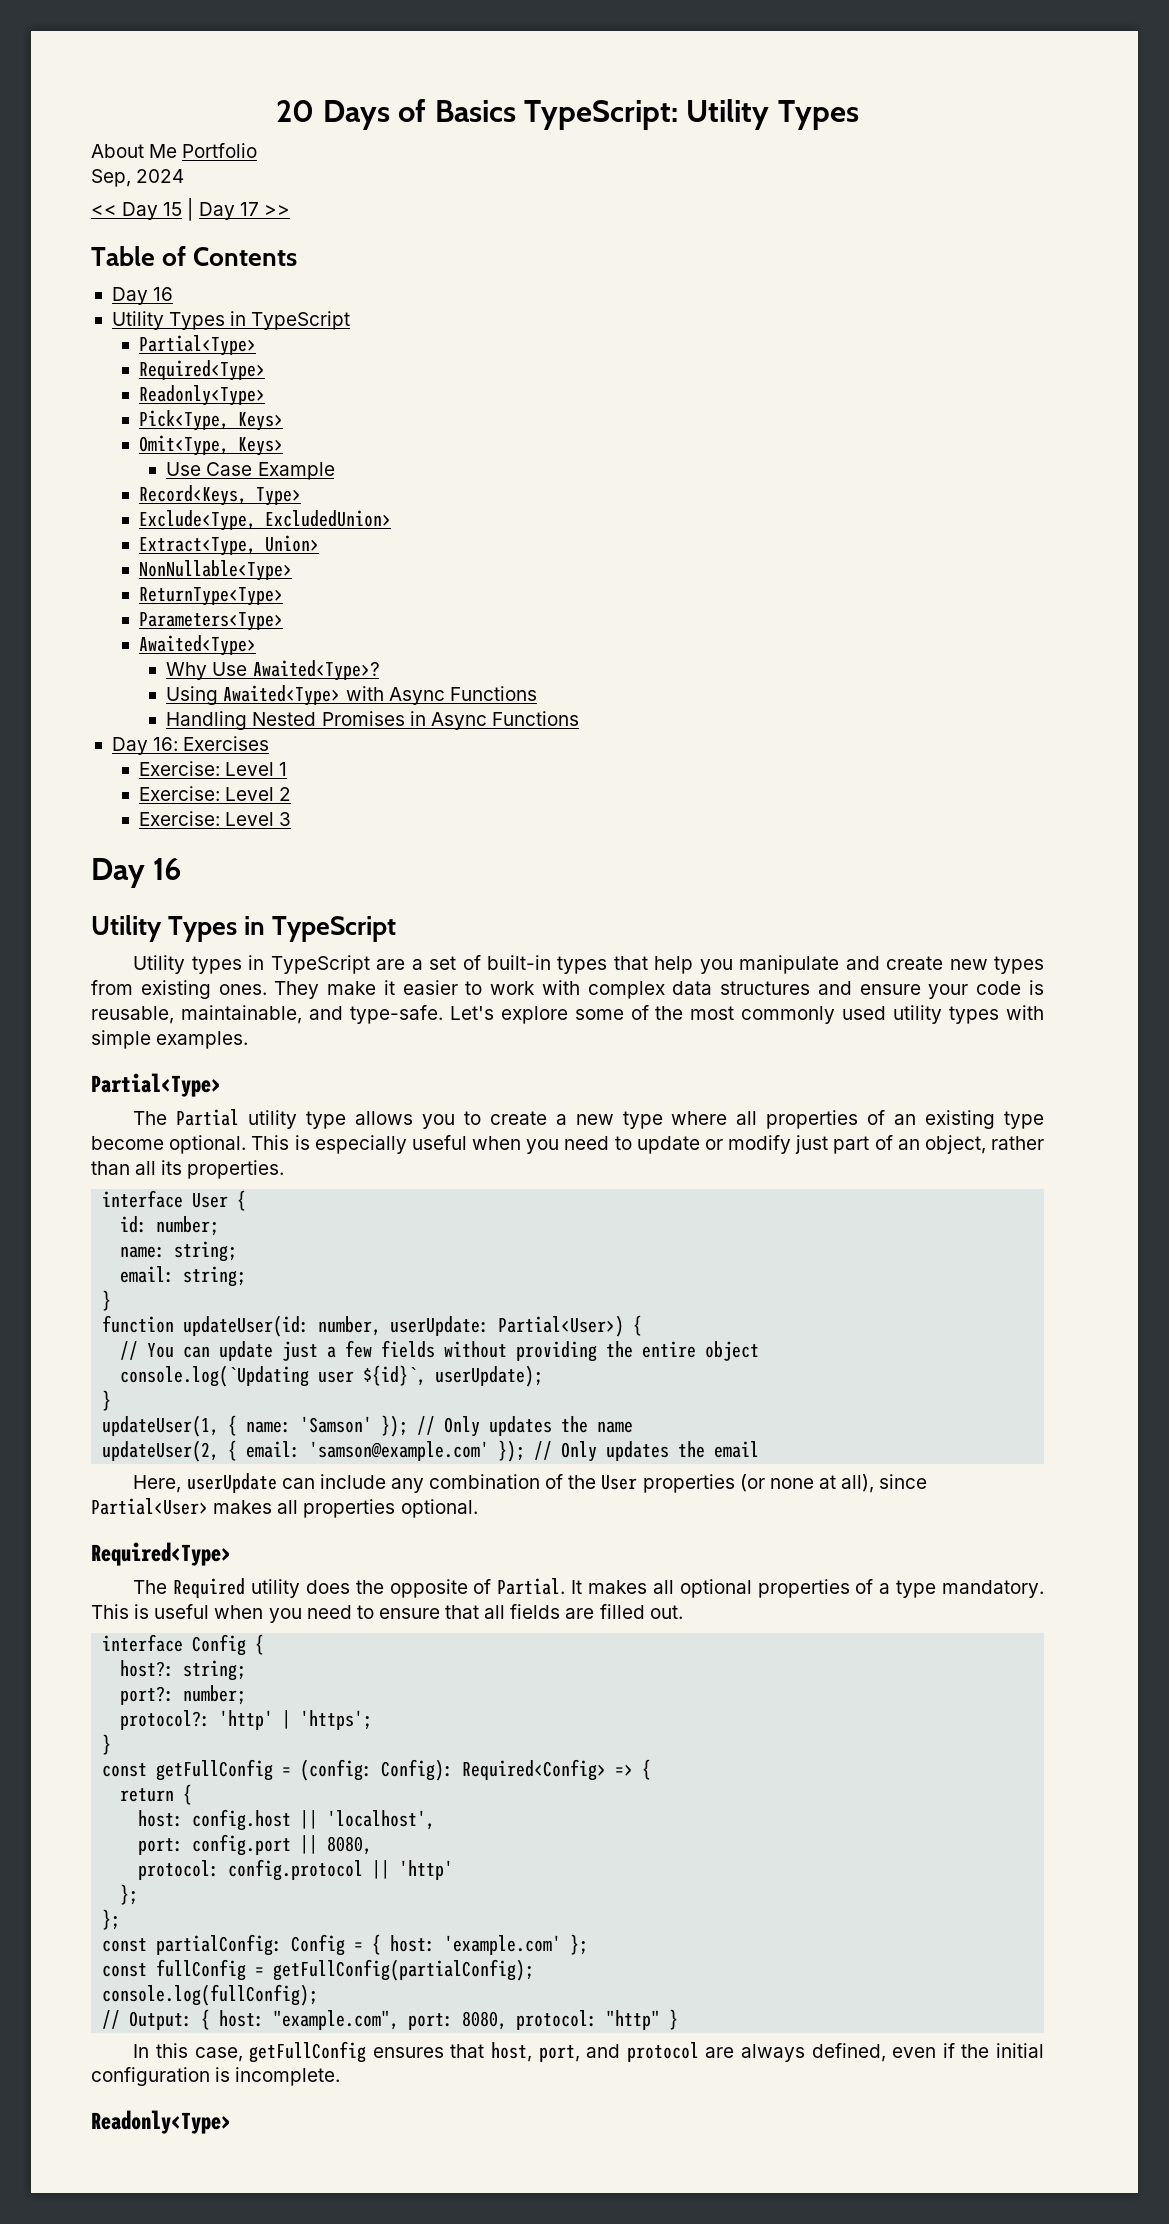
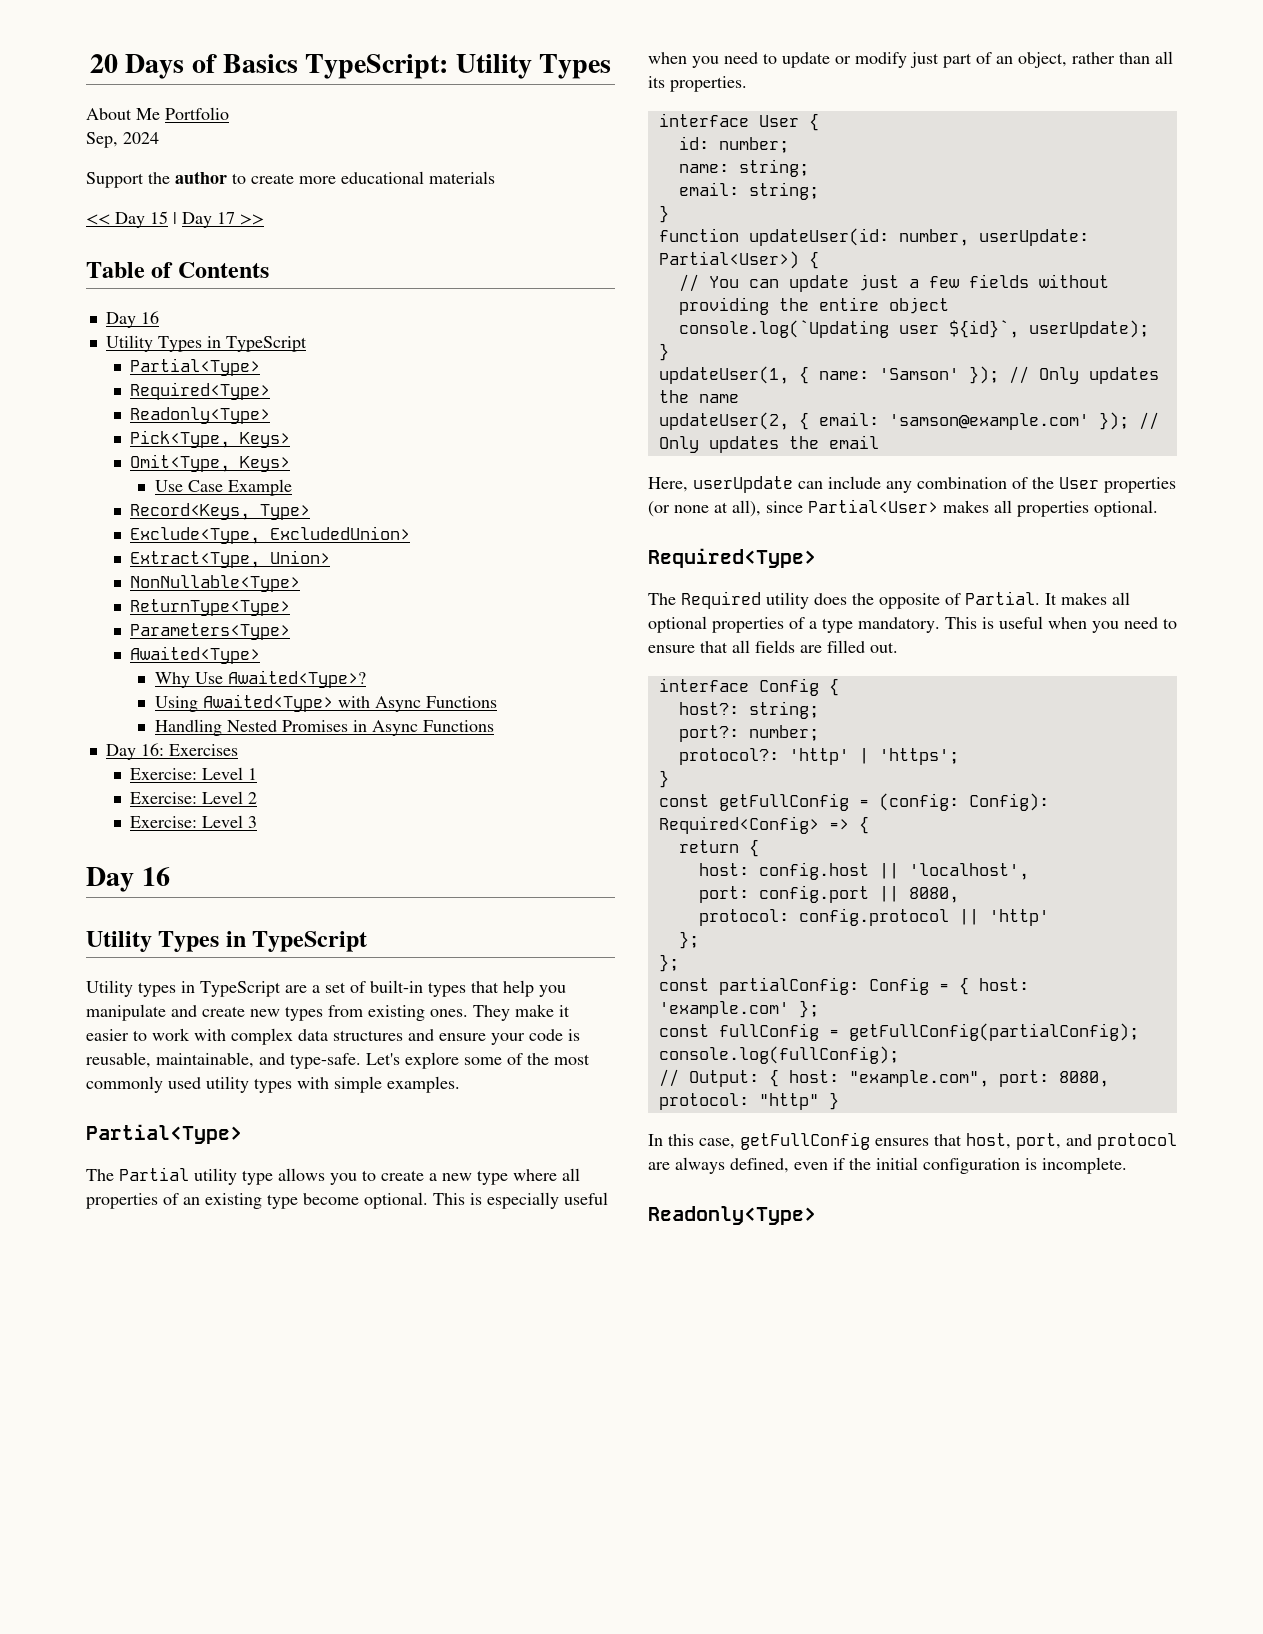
+ Support the author to create more educational materials

